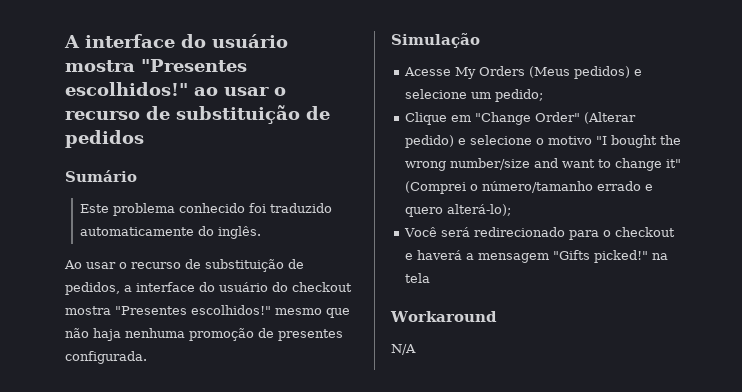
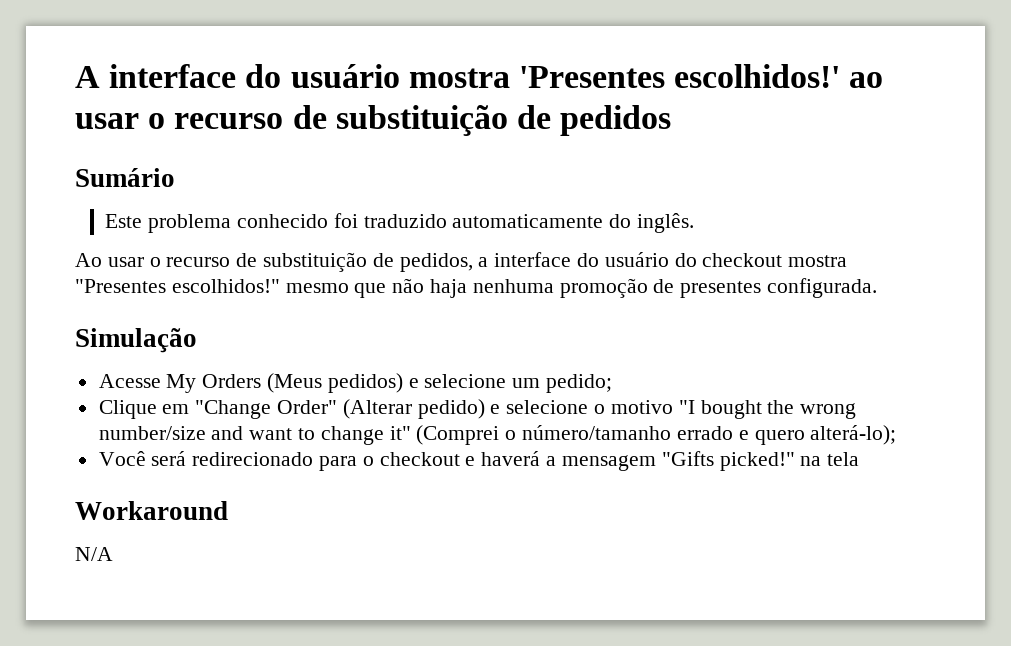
- A interface do usuário mostra "Presentes escolhidos!" ao usar o recurso de substituição de pedidos
+ A interface do usuário mostra 'Presentes escolhidos!' ao usar o recurso de substituição de pedidos

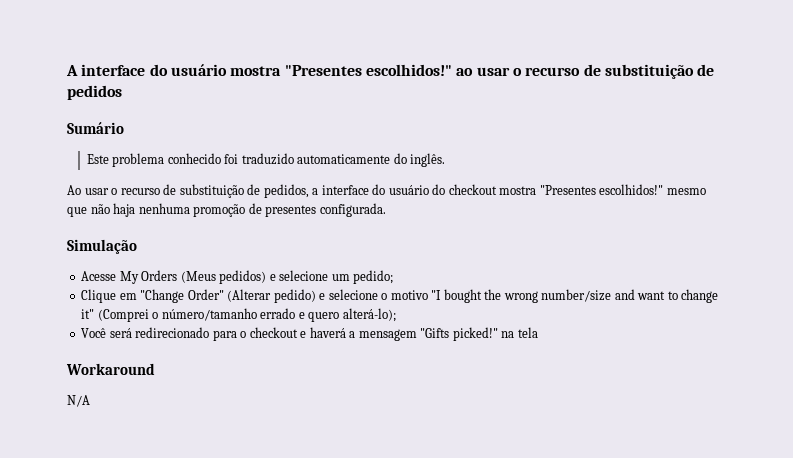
- A interface do usuário mostra 'Presentes escolhidos!' ao usar o recurso de substituição de pedidos
+ A interface do usuário mostra "Presentes escolhidos!" ao usar o recurso de substituição de pedidos

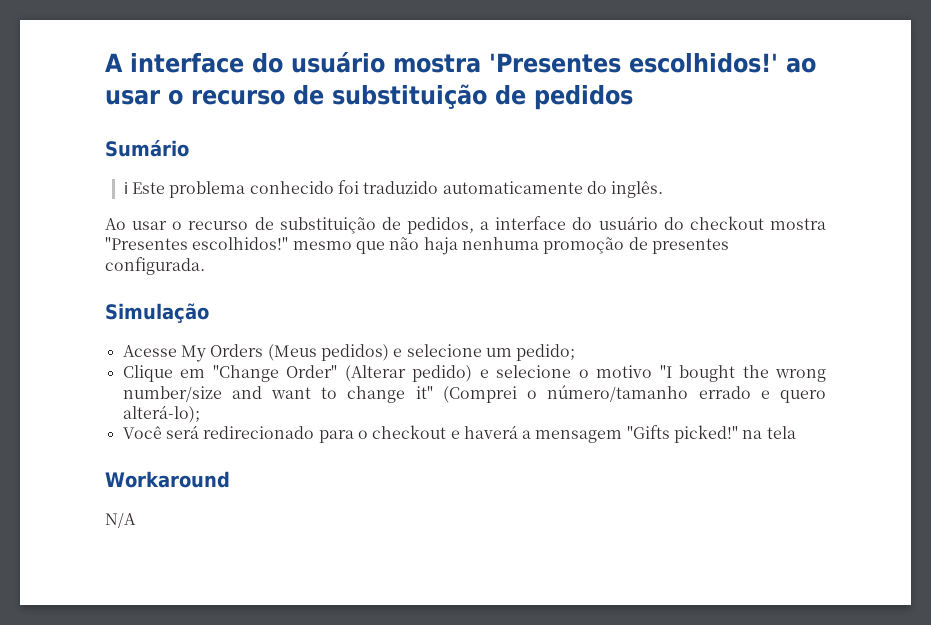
- A interface do usuário mostra "Presentes escolhidos!" ao usar o recurso de substituição de pedidos
+ A interface do usuário mostra 'Presentes escolhidos!' ao usar o recurso de substituição de pedidos
- Este problema conhecido foi traduzido automaticamente do inglês.
+ ℹ Este problema conhecido foi traduzido automaticamente do inglês.

